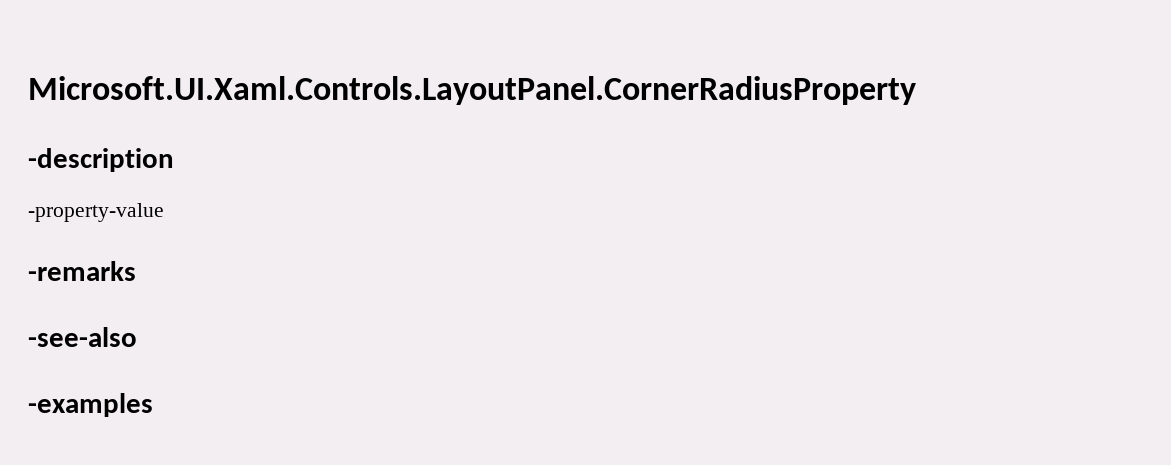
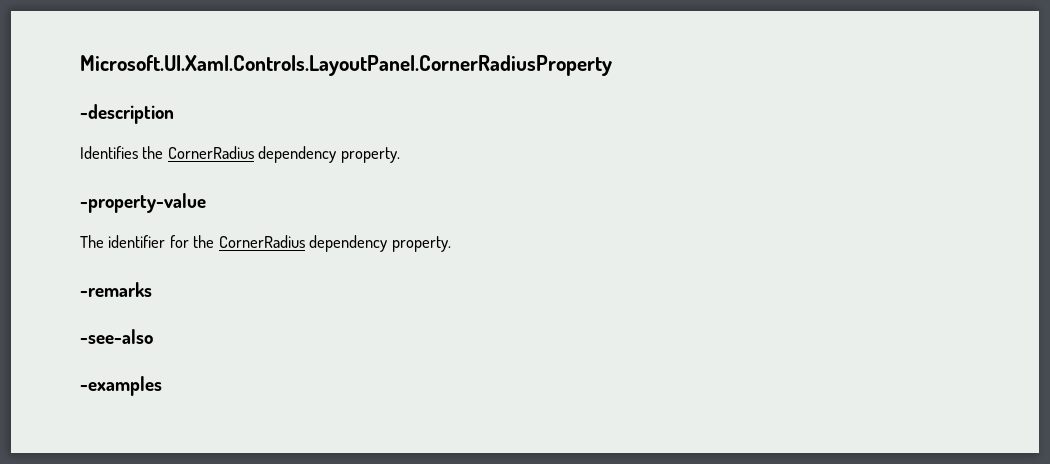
+ Identifies the CornerRadius dependency property.
  -property-value
+ The identifier for the CornerRadius dependency property.

